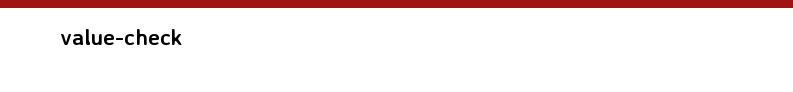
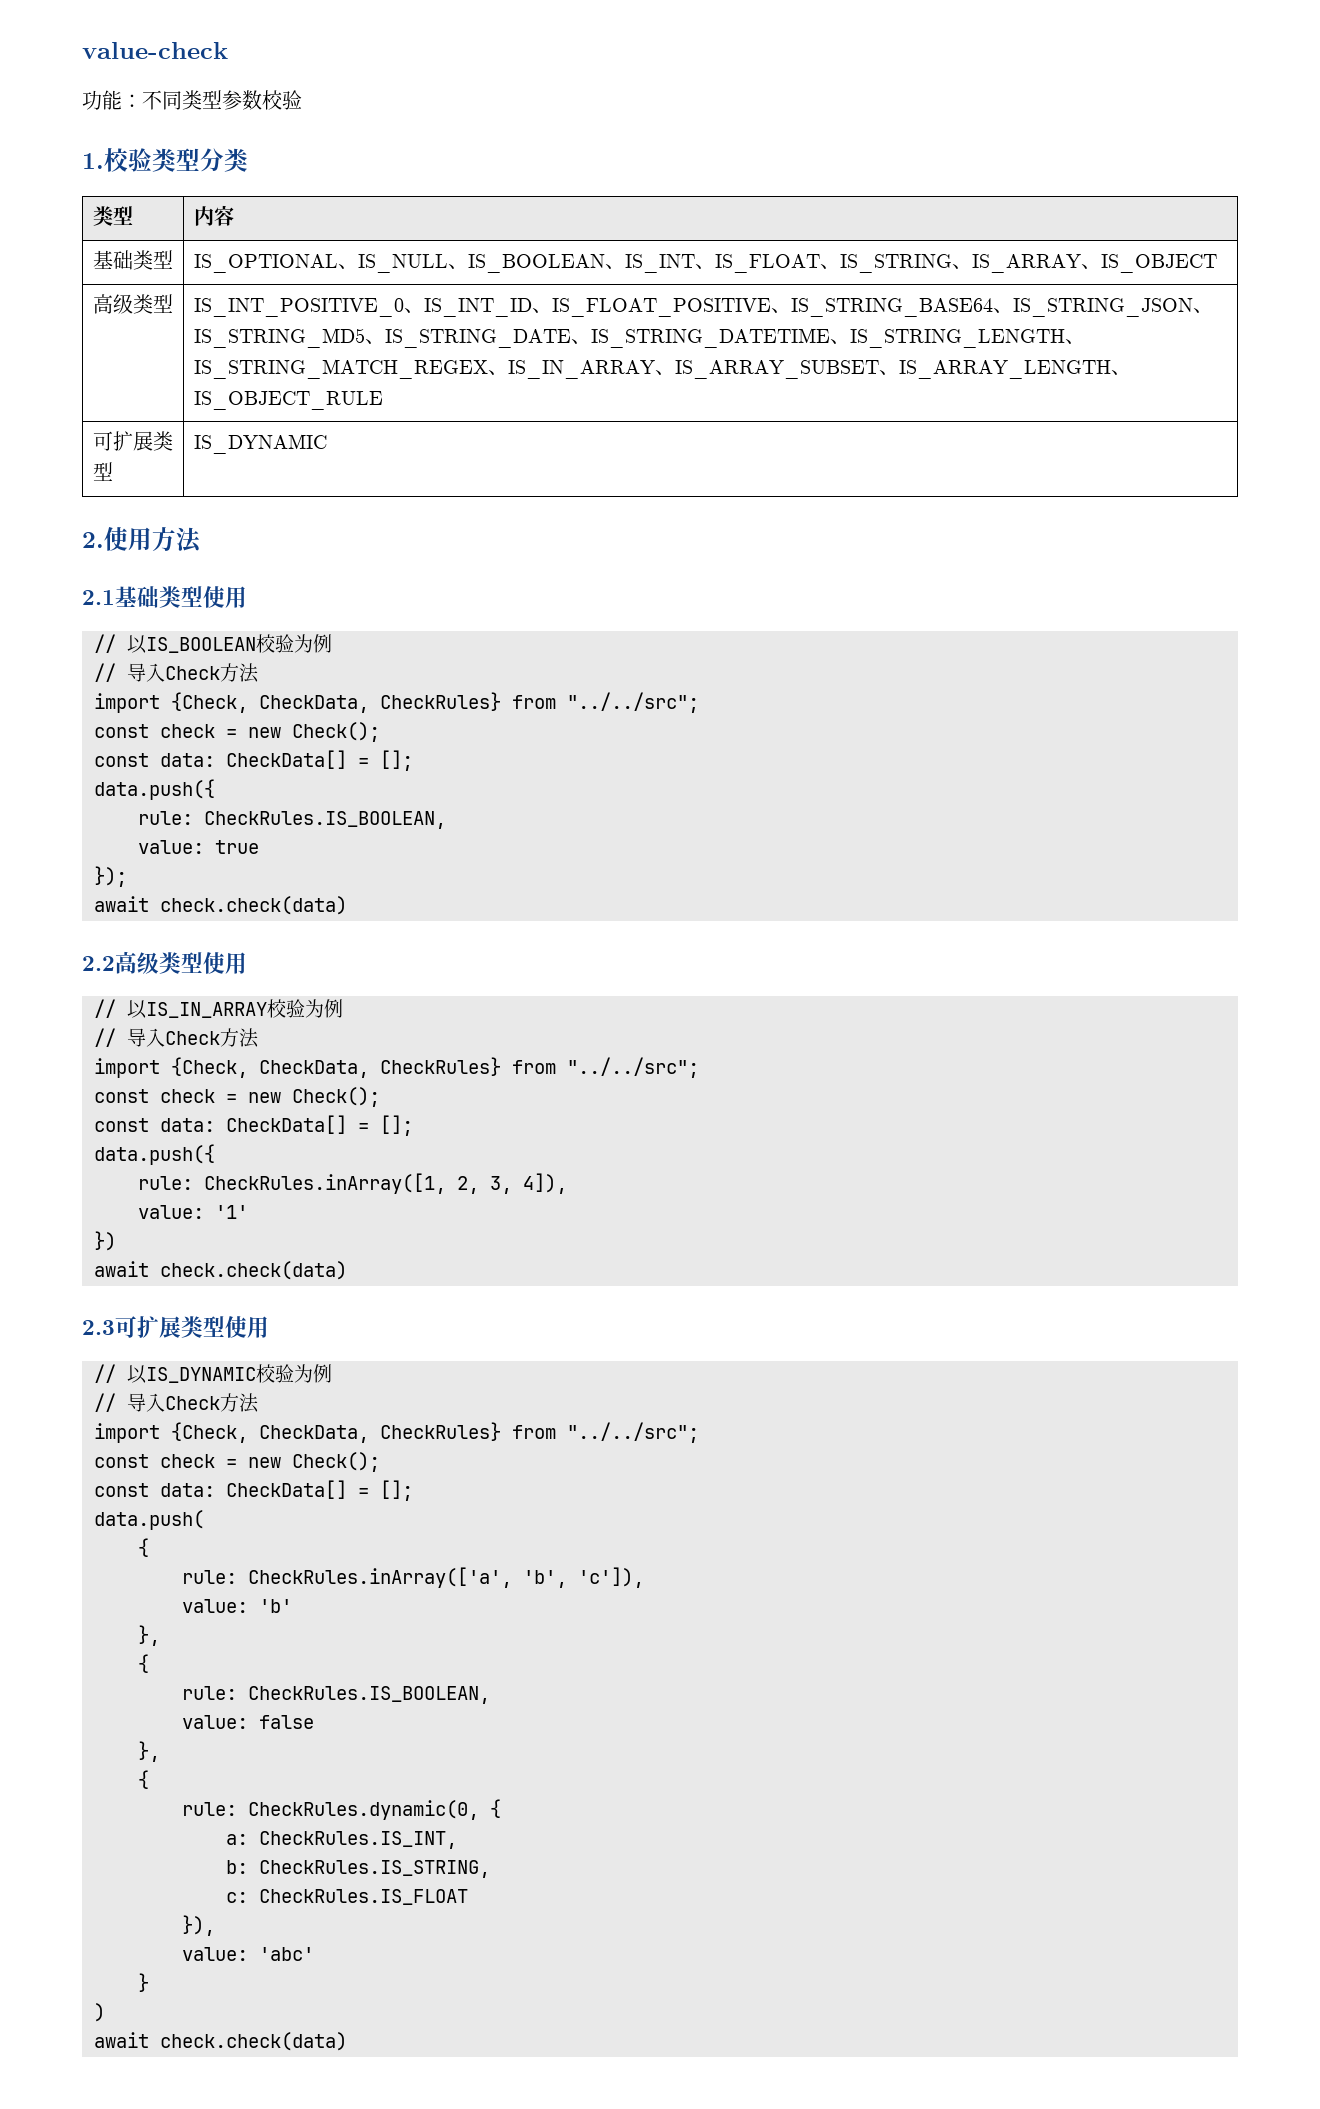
+ 功能：不同类型参数校验
+ 1.校验类型分类
+ 类型 | 内容
+ 基础类型 | IS_OPTIONAL、IS_NULL、IS_BOOLEAN、IS_INT、IS_FLOAT、IS_STRING、IS_ARRAY、IS_OBJECT
+ 高级类型 | IS_INT_POSITIVE_0、IS_INT_ID、IS_FLOAT_POSITIVE、IS_STRING_BASE64、IS_STRING_JSON、IS_STRING_MD5、IS_STRING_DATE、IS_STRING_DATETIME、IS_STRING_LENGTH、IS_STRING_MATCH_REGEX、IS_IN_ARRAY、IS_ARRAY_SUBSET、IS_ARRAY_LENGTH、IS_OBJECT_RULE
+ 可扩展类型 | IS_DYNAMIC
+ 2.使用方法
+ 2.1基础类型使用
+ // 以IS_BOOLEAN校验为例
+ // 导入Check方法
+ import {Check, CheckData, CheckRules} from "../../src";
+ const check = new Check();
+ const data: CheckData[] = [];
+ data.push({
+ rule: CheckRules.IS_BOOLEAN,
+ value: true
+ });
+ await check.check(data)
+ 2.2高级类型使用
+ // 以IS_IN_ARRAY校验为例
+ // 导入Check方法
+ import {Check, CheckData, CheckRules} from "../../src";
+ const check = new Check();
+ const data: CheckData[] = [];
+ data.push({
+ rule: CheckRules.inArray([1, 2, 3, 4]),
+ value: '1'
+ })
+ await check.check(data)
+ 2.3可扩展类型使用
+ // 以IS_DYNAMIC校验为例
+ // 导入Check方法
+ import {Check, CheckData, CheckRules} from "../../src";
+ const check = new Check();
+ const data: CheckData[] = [];
+ data.push(
+ {
+ rule: CheckRules.inArray(['a', 'b', 'c']),
+ value: 'b'
+ },
+ {
+ rule: CheckRules.IS_BOOLEAN,
+ value: false
+ },
+ {
+ rule: CheckRules.dynamic(0, {
+ a: CheckRules.IS_INT,
+ b: CheckRules.IS_STRING,
+ c: CheckRules.IS_FLOAT
+ }),
+ value: 'abc'
+ }
+ )
+ await check.check(data)

